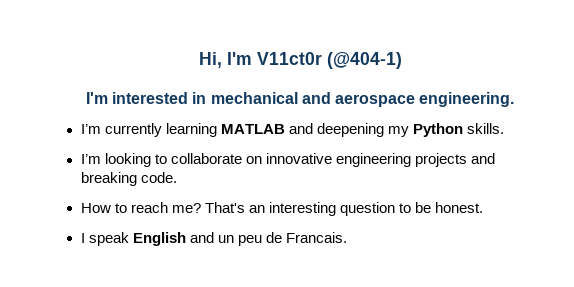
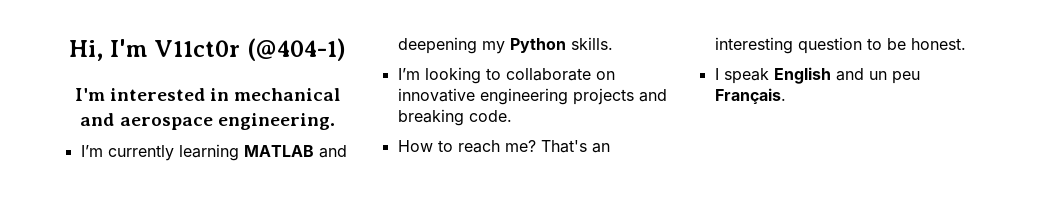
- I speak English and un peu de Francais.
+ I speak English and un peu Français.

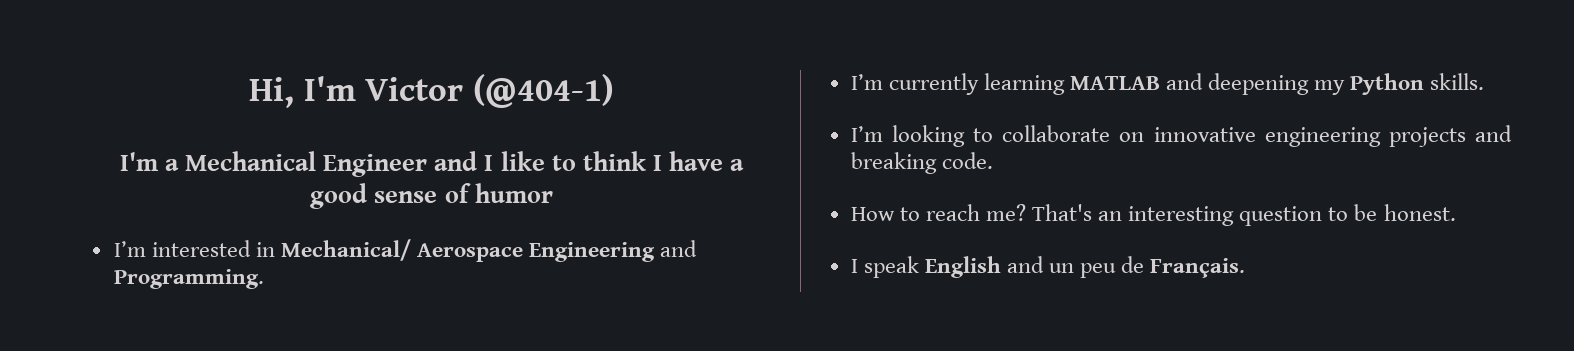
- Hi, I'm V11ct0r (@404-1)
+ Hi, I'm Victor (@404-1)
- I'm interested in mechanical and aerospace engineering.
+ I'm a Mechanical Engineer and I like to think I have a good sense of humor
+ I’m interested in Mechanical/ Aerospace Engineering and Programming.
- I speak English and un peu Français.
+ I speak English and un peu de Français.

